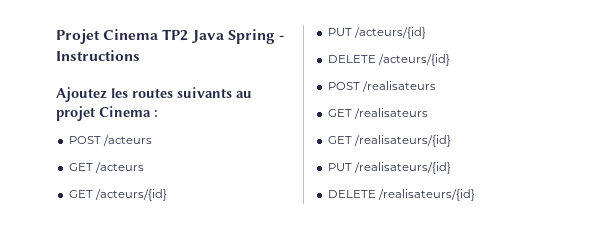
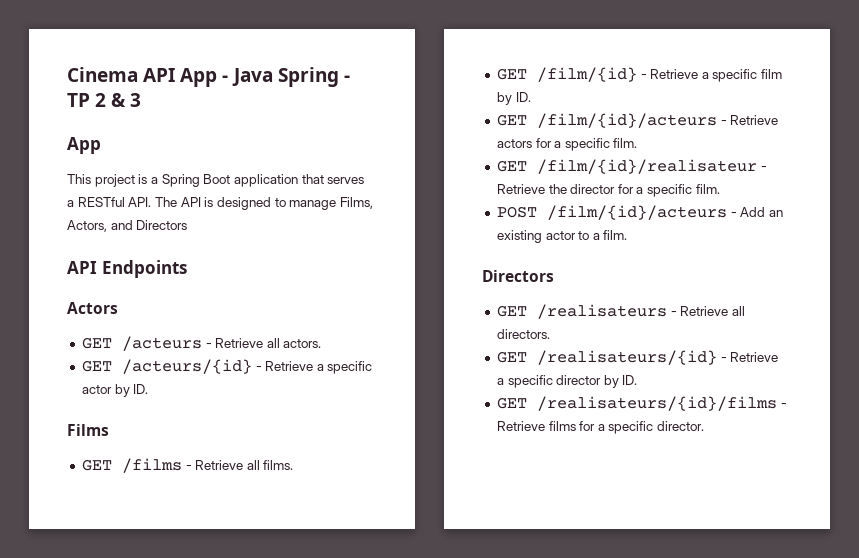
- Projet Cinema TP2 Java Spring - Instructions
- Ajoutez les routes suivants au projet Cinema :
- POST /acteurs
- GET /acteurs
- GET /acteurs/{id}
- PUT /acteurs/{id}
- DELETE /acteurs/{id}
- POST /realisateurs
- GET /realisateurs
- GET /realisateurs/{id}
- PUT /realisateurs/{id}
- DELETE /realisateurs/{id}
+ Cinema API App - Java Spring - TP 2 & 3
+ App
+ This project is a Spring Boot application that serves a RESTful API. The API is designed to manage Films, Actors, and Directors
+ API Endpoints
+ Actors
+ GET /acteurs - Retrieve all actors.
+ GET /acteurs/{id} - Retrieve a specific actor by ID.
+ Films
+ GET /films - Retrieve all films.
+ GET /film/{id} - Retrieve a specific film by ID.
+ GET /film/{id}/acteurs - Retrieve actors for a specific film.
+ GET /film/{id}/realisateur - Retrieve the director for a specific film.
+ POST /film/{id}/acteurs - Add an existing actor to a film.
+ Directors
+ GET /realisateurs - Retrieve all directors.
+ GET /realisateurs/{id} - Retrieve a specific director by ID.
+ GET /realisateurs/{id}/films - Retrieve films for a specific director.

